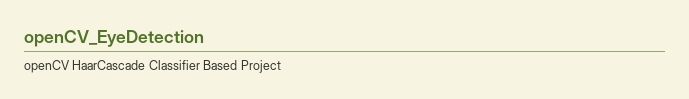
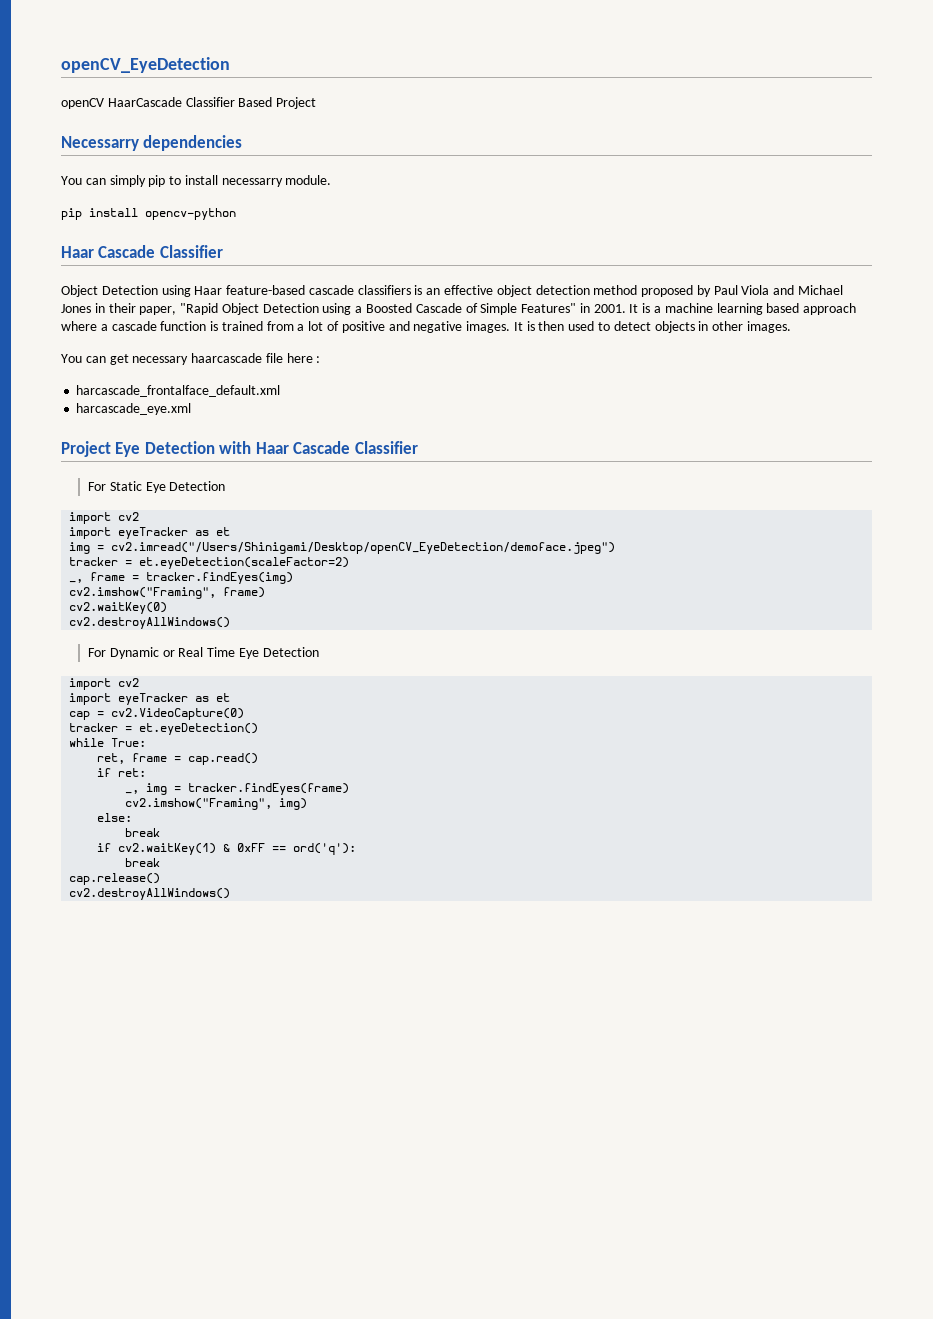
+ Necessarry dependencies
+ You can simply pip to install necessarry module.
+ pip install opencv-python
+ Haar Cascade Classifier
+ Object Detection using Haar feature-based cascade classifiers is an effective object detection method proposed by Paul Viola and Michael Jones in their paper, "Rapid Object Detection using a Boosted Cascade of Simple Features" in 2001. It is a machine learning based approach where a cascade function is trained from a lot of positive and negative images. It is then used to detect objects in other images.
+ You can get necessary haarcascade file here :
+ harcascade_frontalface_default.xml
+ harcascade_eye.xml
+ Project Eye Detection with Haar Cascade Classifier
+ For Static Eye Detection
+ import cv2
+ import eyeTracker as et
+ img = cv2.imread("/Users/Shinigami/Desktop/openCV_EyeDetection/demoface.jpeg")
+ tracker = et.eyeDetection(scaleFactor=2)
+ _, frame = tracker.findEyes(img)
+ cv2.imshow("Framing", frame)
+ cv2.waitKey(0)
+ cv2.destroyAllWindows()
+ For Dynamic or Real Time Eye Detection
+ import cv2
+ import eyeTracker as et
+ cap = cv2.VideoCapture(0)
+ tracker = et.eyeDetection()
+ while True:
+ ret, frame = cap.read()
+ if ret:
+ _, img = tracker.findEyes(frame)
+ cv2.imshow("Framing", img)
+ else:
+ break
+ if cv2.waitKey(1) & 0xFF == ord('q'):
+ break
+ cap.release()
+ cv2.destroyAllWindows()

